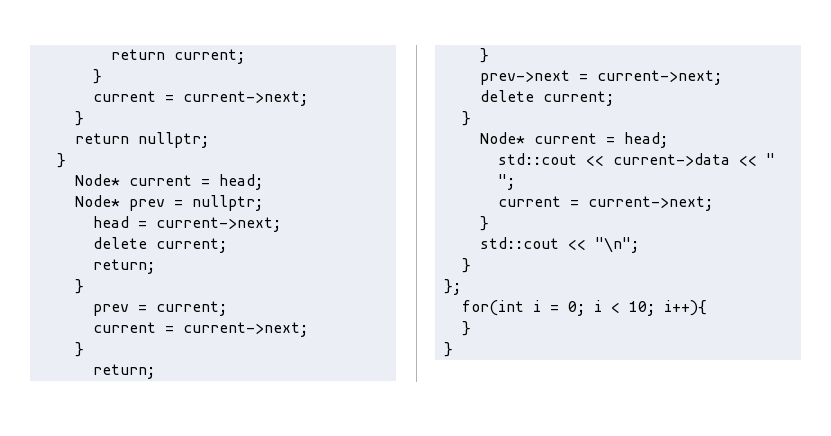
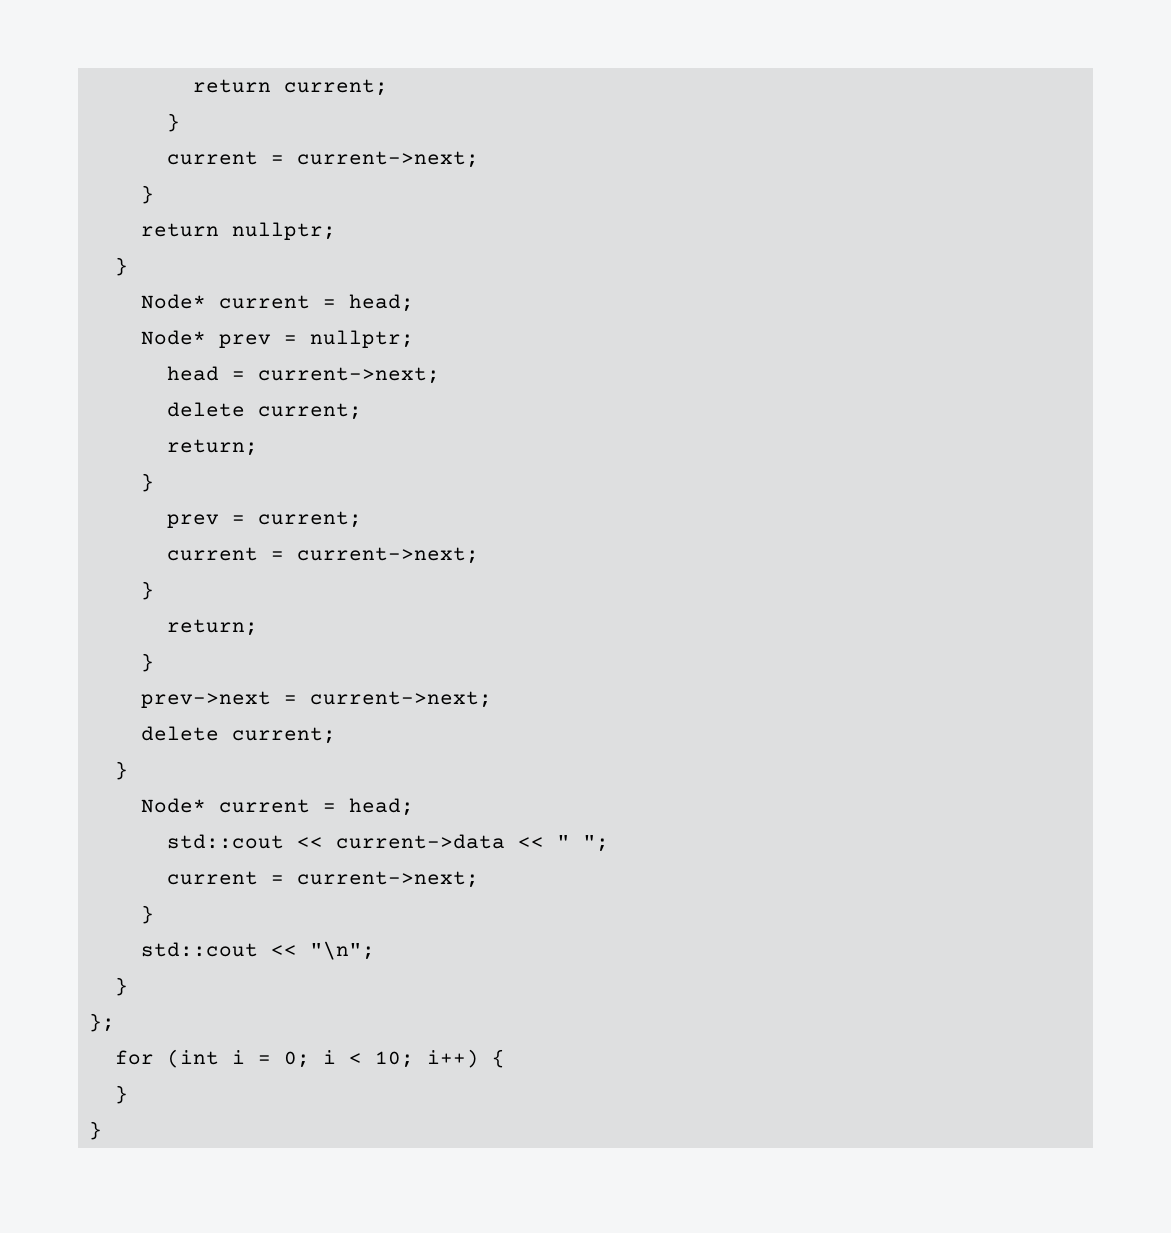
- for(int i = 0; i < 10; i++){
+ for (int i = 0; i < 10; i++) {

